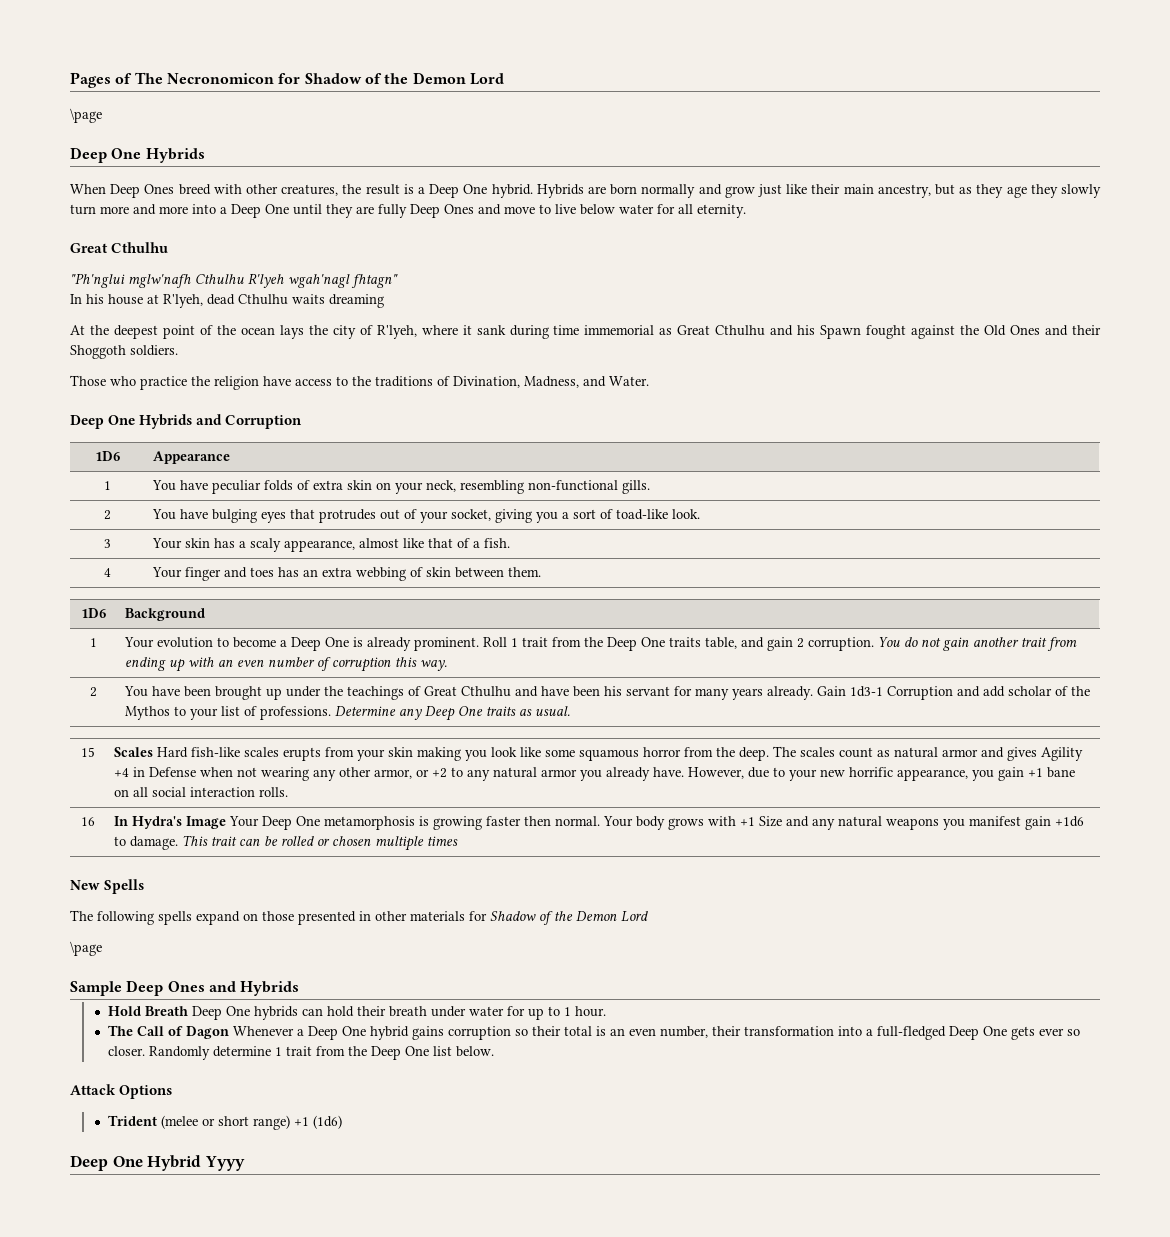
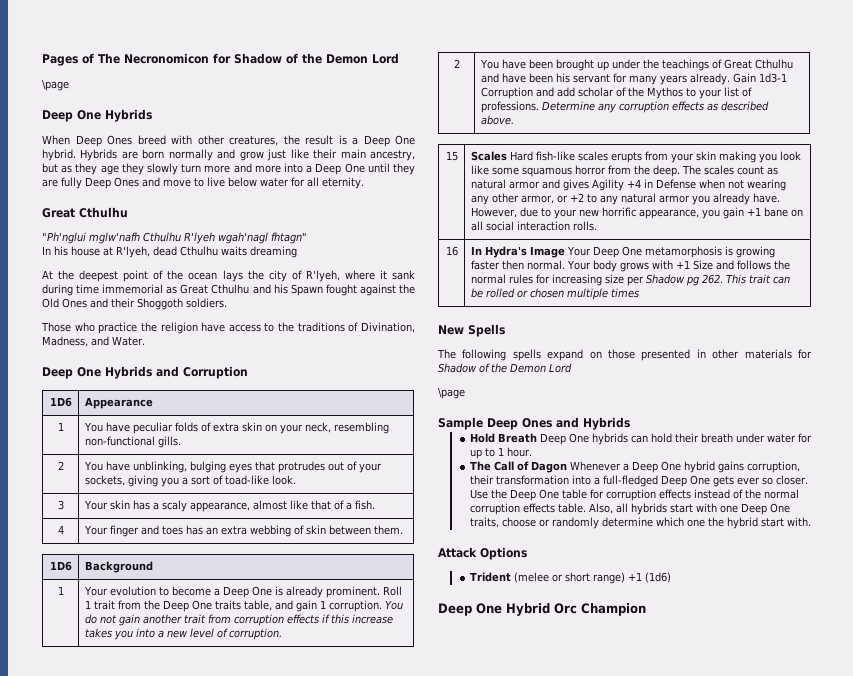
- 2 | You have bulging eyes that protrudes out of your socket, giving you a sort of toad-like look.
+ 2 | You have unblinking, bulging eyes that protrudes out of your sockets, giving you a sort of toad-like look.
- Roll 1 trait from the Deep One traits table, and gain 2 corruption.
+ Roll 1 trait from the Deep One traits table, and gain 1 corruption.
- You do not gain another trait from ending up with an even number of corruption this way.
+ You do not gain another trait from corruption effects if this increase takes you into a new level of corruption.
- Determine any Deep One traits as usual.
+ Determine any corruption effects as described above.
- 16 | In Hydra's Image Your Deep One metamorphosis is growing faster then normal. Your body grows with +1 Size and any natural weapons you manifest gain +1d6 to damage. This trait can be rolled or chosen multiple times
+ 16 | In Hydra's Image Your Deep One metamorphosis is growing faster then normal. Your body grows with +1 Size and follows the normal rules for increasing size per Shadow pg 262. This trait can be rolled or chosen multiple times
- The Call of Dagon Whenever a Deep One hybrid gains corruption so their total is an even number, their transformation into a full-fledged Deep One gets ever so closer.
+ The Call of Dagon Whenever a Deep One hybrid gains corruption, their transformation into a full-fledged Deep One gets ever so closer.
- Randomly determine 1 trait from the Deep One list below.
+ Use the Deep One table for corruption effects instead of the normal corruption effects table. Also, all hybrids start with one Deep One traits, choose or randomly determine which one the hybrid start with.
- Deep One Hybrid Yyyy
+ Deep One Hybrid Orc Champion

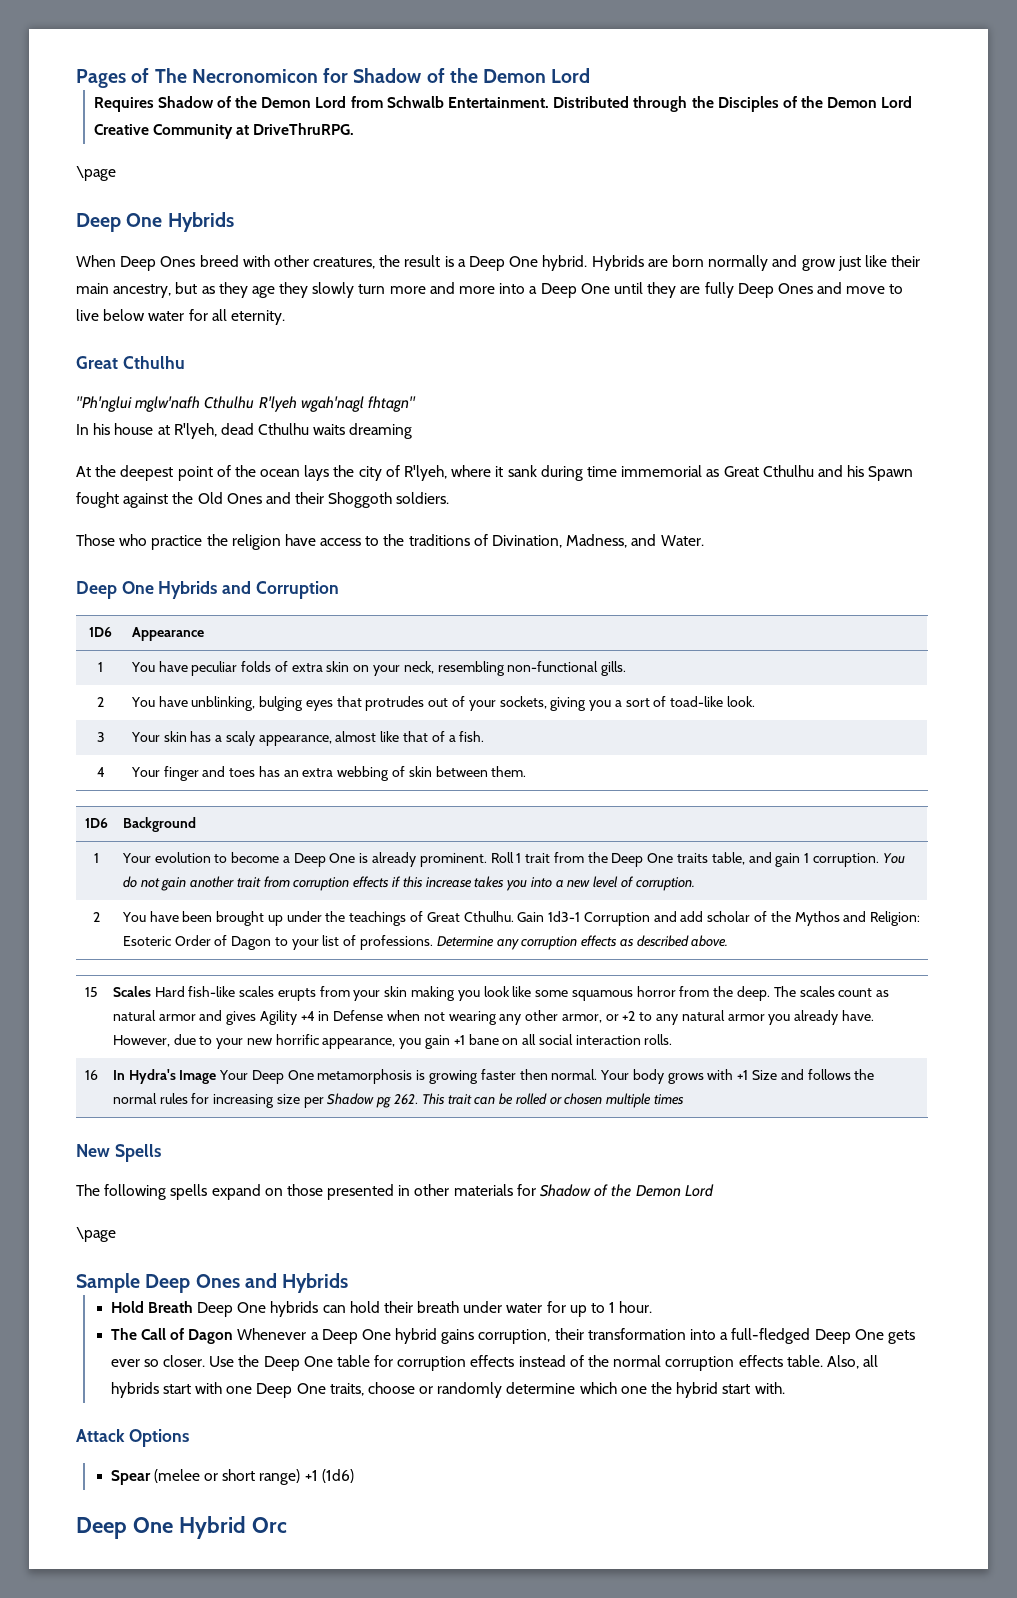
+ Requires Shadow of the Demon Lord from Schwalb Entertainment. Distributed through the Disciples of the Demon Lord Creative Community at DriveThruRPG.
- You have been brought up under the teachings of Great Cthulhu and have been his servant for many years already.
+ You have been brought up under the teachings of Great Cthulhu.
- Gain 1d3-1 Corruption and add scholar of the Mythos to your list of professions.
+ Gain 1d3-1 Corruption and add scholar of the Mythos and Religion: Esoteric Order of Dagon to your list of professions.
- Trident (melee or short range) +1 (1d6)
+ Spear (melee or short range) +1 (1d6)
- Deep One Hybrid Orc Champion
+ Deep One Hybrid Orc

